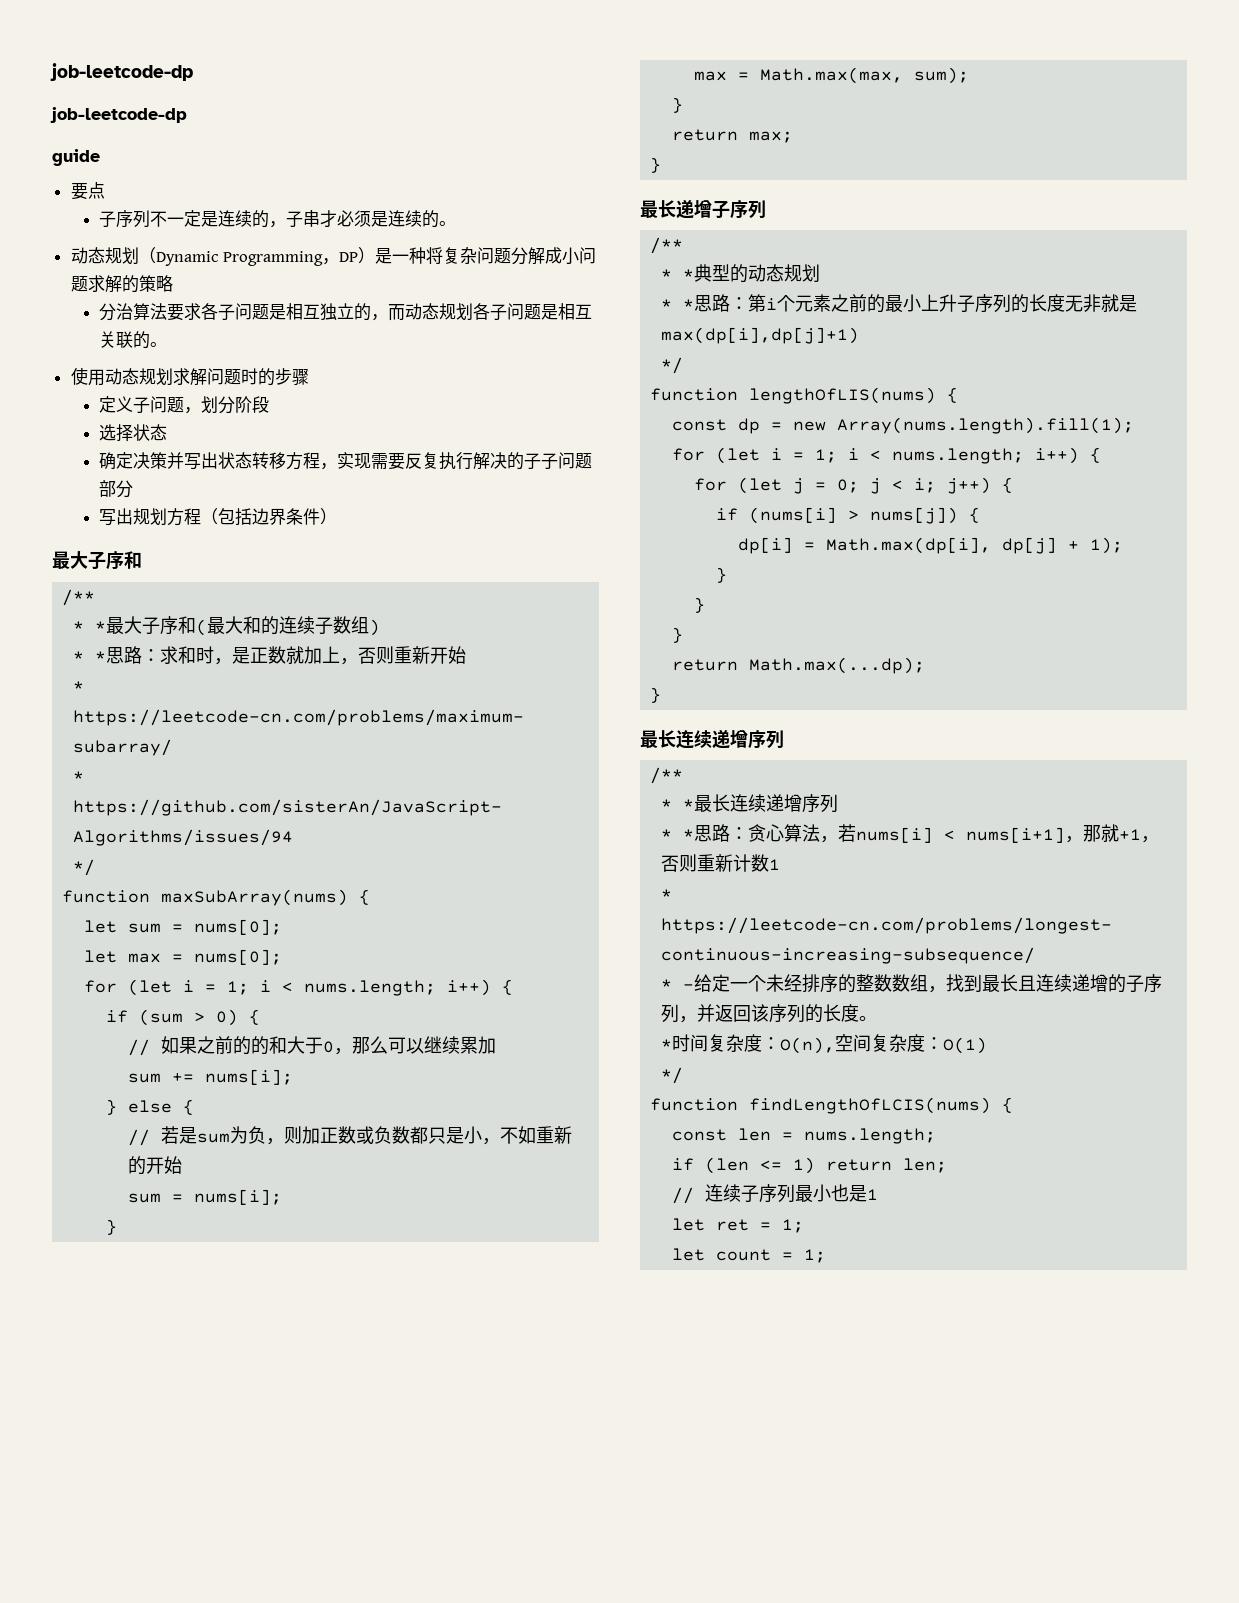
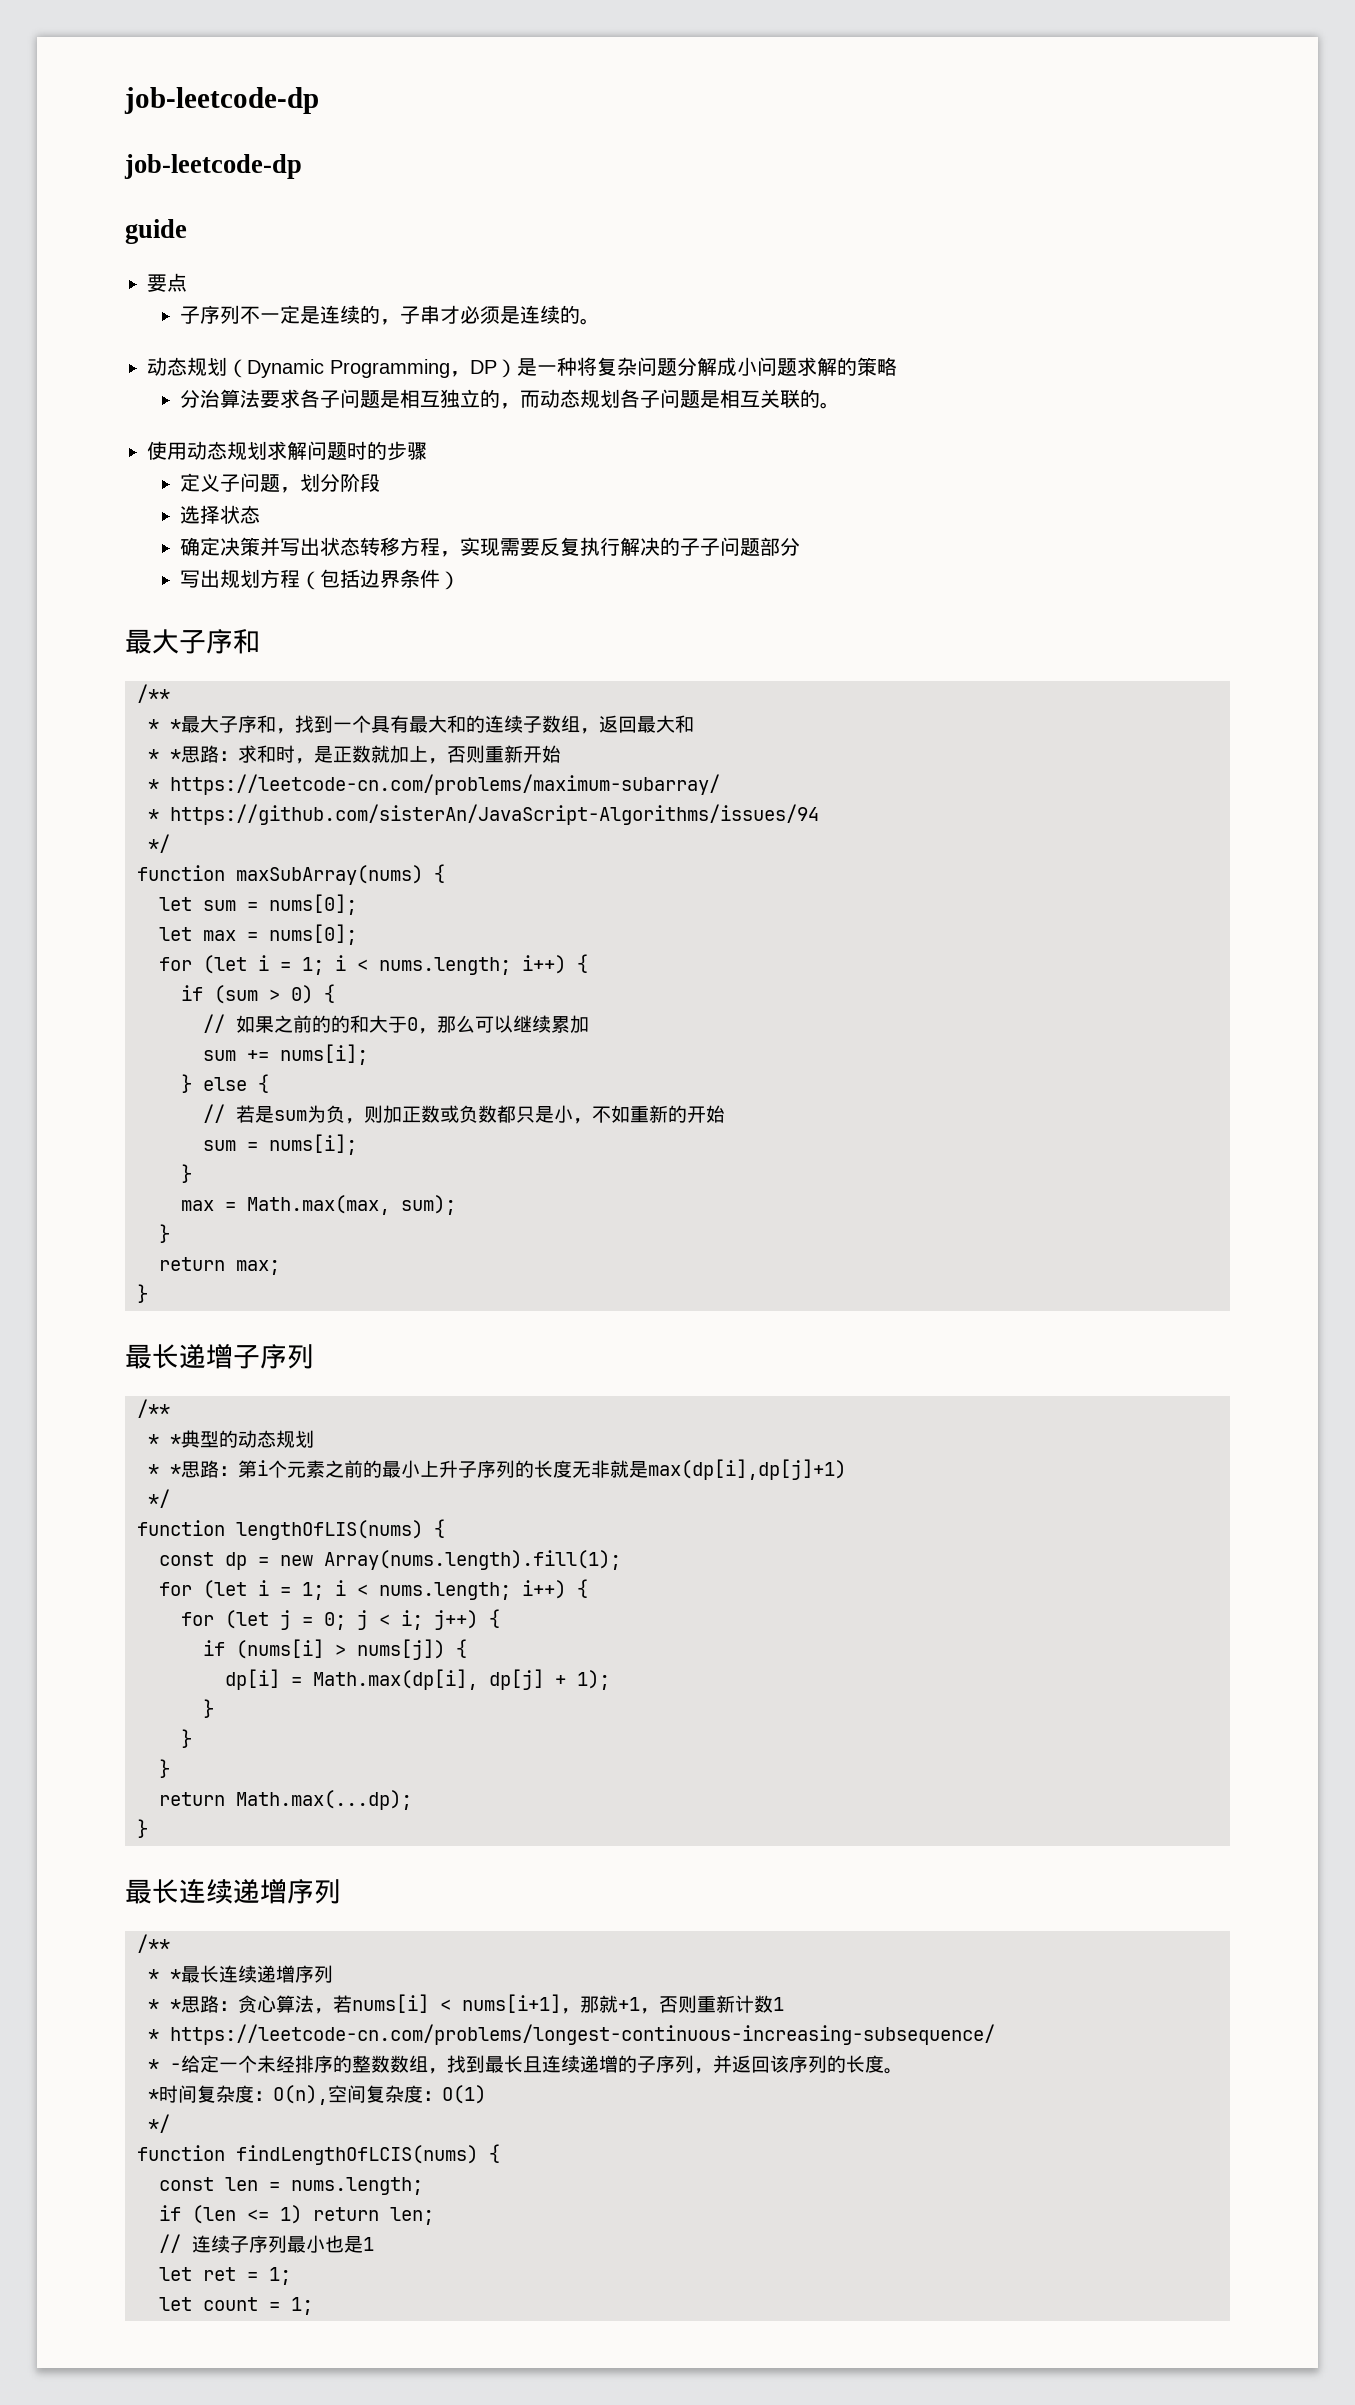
- * *最大子序和(最大和的连续子数组)
+ * *最大子序和，找到一个具有最大和的连续子数组，返回最大和

